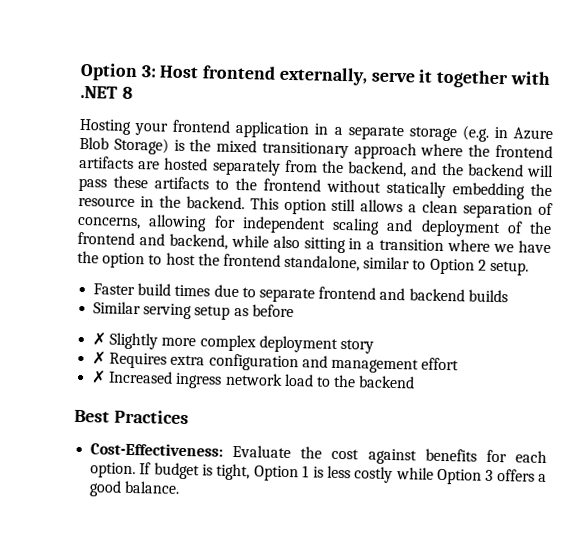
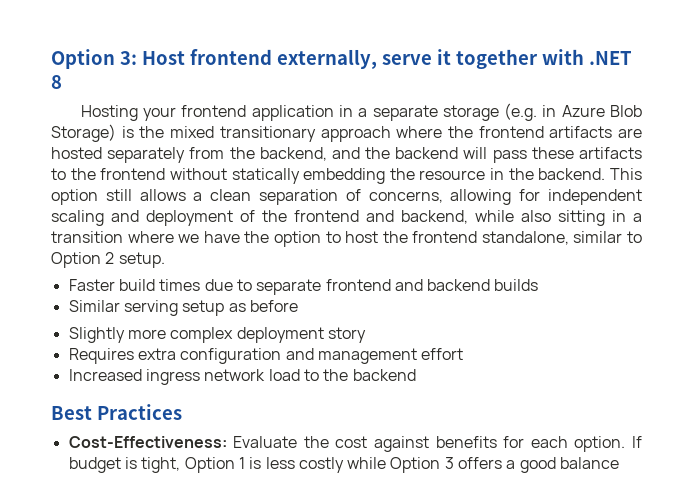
- ✗ Slightly more complex deployment story
+ Slightly more complex deployment story
- ✗ Requires extra configuration and management effort
+ Requires extra configuration and management effort
- ✗ Increased ingress network load to the backend
+ Increased ingress network load to the backend
- If budget is tight, Option 1 is less costly while Option 3 offers a good balance.
+ If budget is tight, Option 1 is less costly while Option 3 offers a good balance

